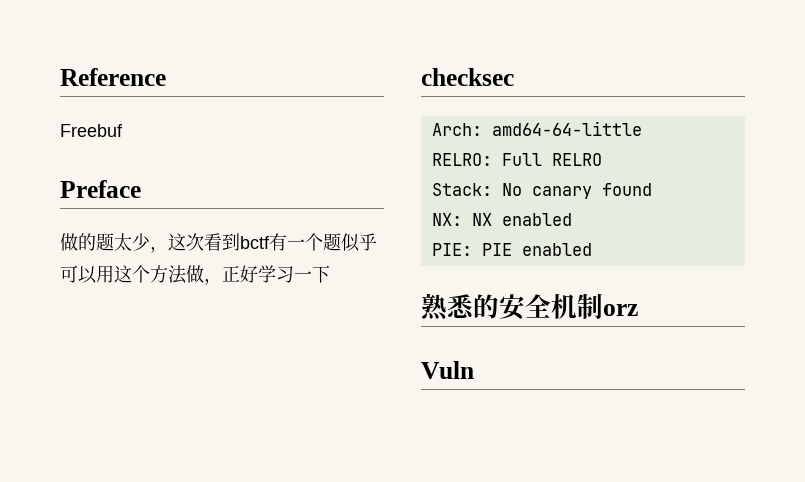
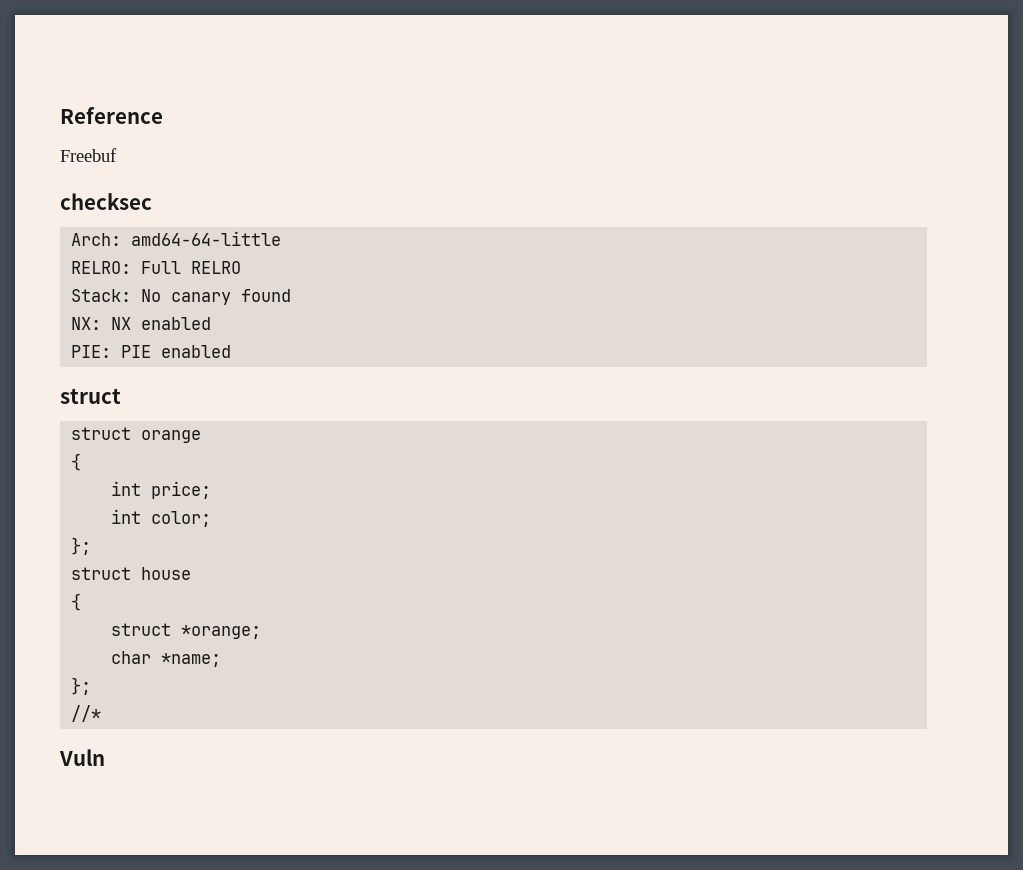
- Preface
- 做的题太少，这次看到bctf有一个题似乎可以用这个方法做，正好学习一下
  PIE: PIE enabled
- 熟悉的安全机制orz
+ struct
+ struct orange
+ {
+ int price;
+ int color;
+ };
+ struct house
+ {
+ struct *orange;
+ char *name;
+ };
+ //*

